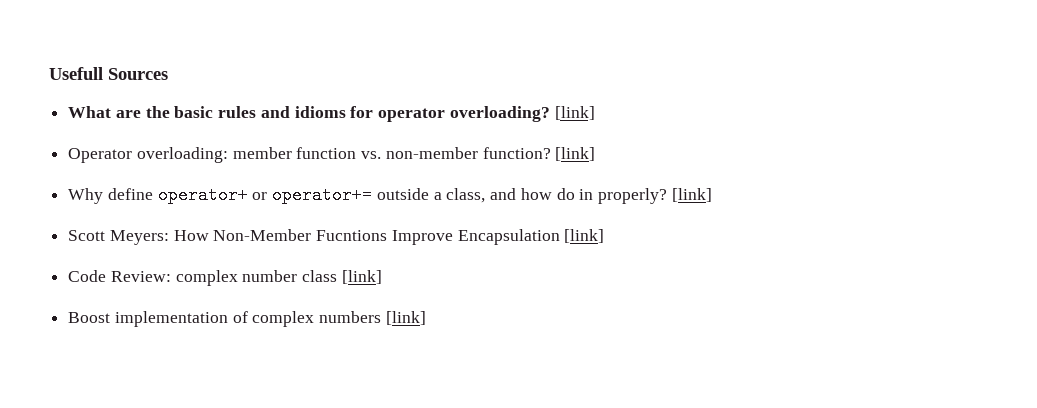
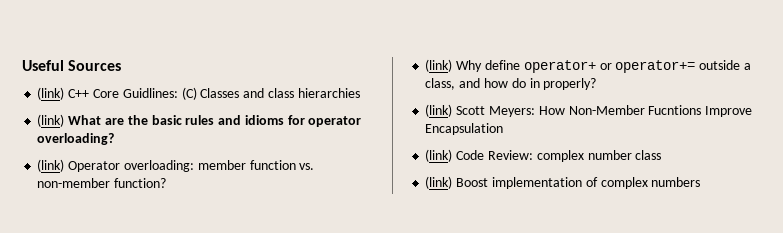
- Usefull Sources
+ Useful Sources
- What are the basic rules and idioms for operator overloading? [link]
- Operator overloading: member function vs. non-member function? [link]
- Why define operator+ or operator+= outside a class, and how do in properly? [link]
- Scott Meyers: How Non-Member Fucntions Improve Encapsulation [link]
- Code Review: complex number class [link]
- Boost implementation of complex numbers [link]
+ (link) C++ Core Guidlines: (C) Classes and class hierarchies
+ (link) What are the basic rules and idioms for operator overloading?
+ (link) Operator overloading: member function vs. non-member function?
+ (link) Why define operator+ or operator+= outside a class, and how do in properly?
+ (link) Scott Meyers: How Non-Member Fucntions Improve Encapsulation
+ (link) Code Review: complex number class
+ (link) Boost implementation of complex numbers

